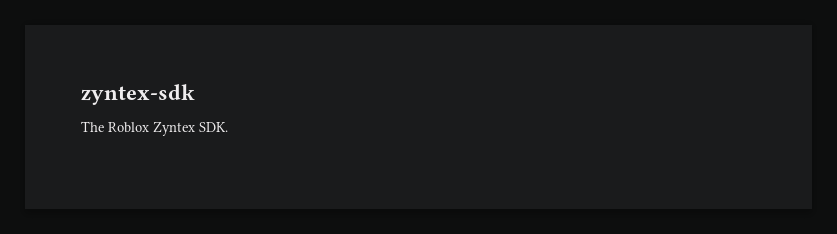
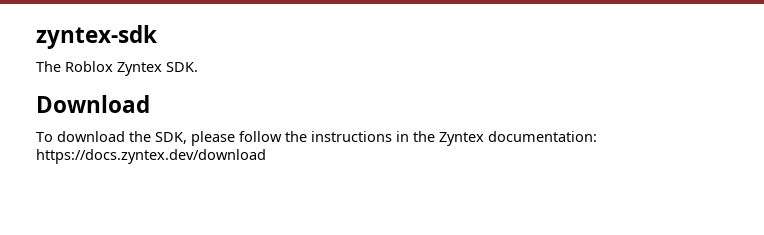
+ Download
+ To download the SDK, please follow the instructions in the Zyntex documentation: https://docs.zyntex.dev/download

